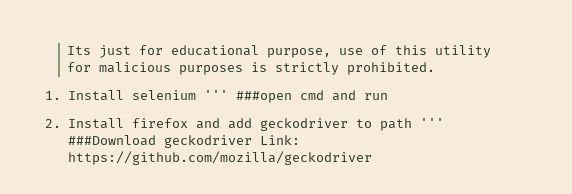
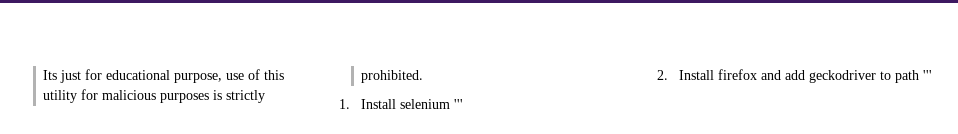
- 1. Install selenium ''' ###open cmd and run
+ 1. Install selenium '''
- 2. Install firefox and add geckodriver to path ''' ###Download geckodriver Link: https://github.com/mozilla/geckodriver
+ 2. Install firefox and add geckodriver to path '''

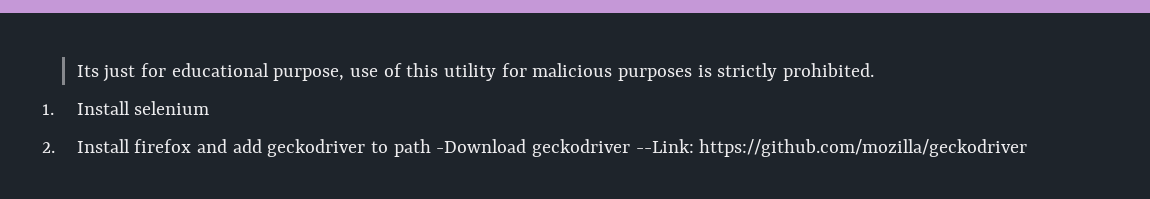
- 1. Install selenium '''
+ 1. Install selenium
- 2. Install firefox and add geckodriver to path '''
+ 2. Install firefox and add geckodriver to path -Download geckodriver --Link: https://github.com/mozilla/geckodriver

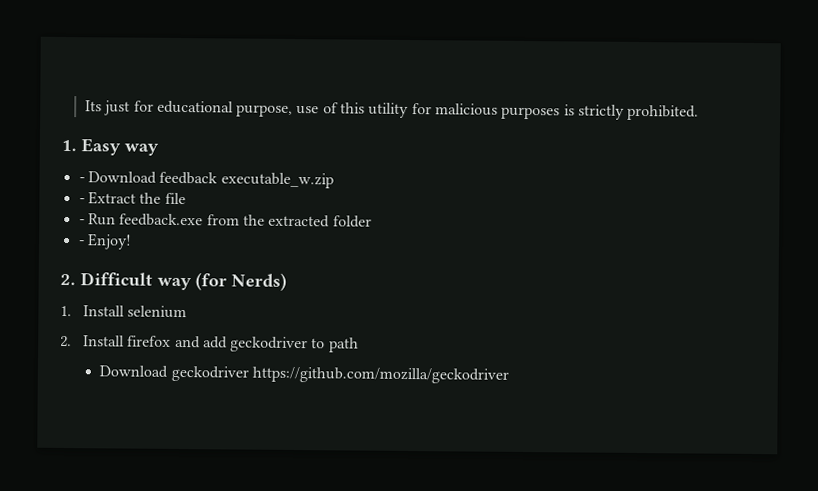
+ 1. Easy way
+ - Download feedback executable_w.zip
+ - Extract the file
+ - Run feedback.exe from the extracted folder
+ - Enjoy!
+ 2. Difficult way (for Nerds)
- 2. Install firefox and add geckodriver to path -Download geckodriver --Link: https://github.com/mozilla/geckodriver
+ 2. Install firefox and add geckodriver to path
+ Download geckodriver https://github.com/mozilla/geckodriver

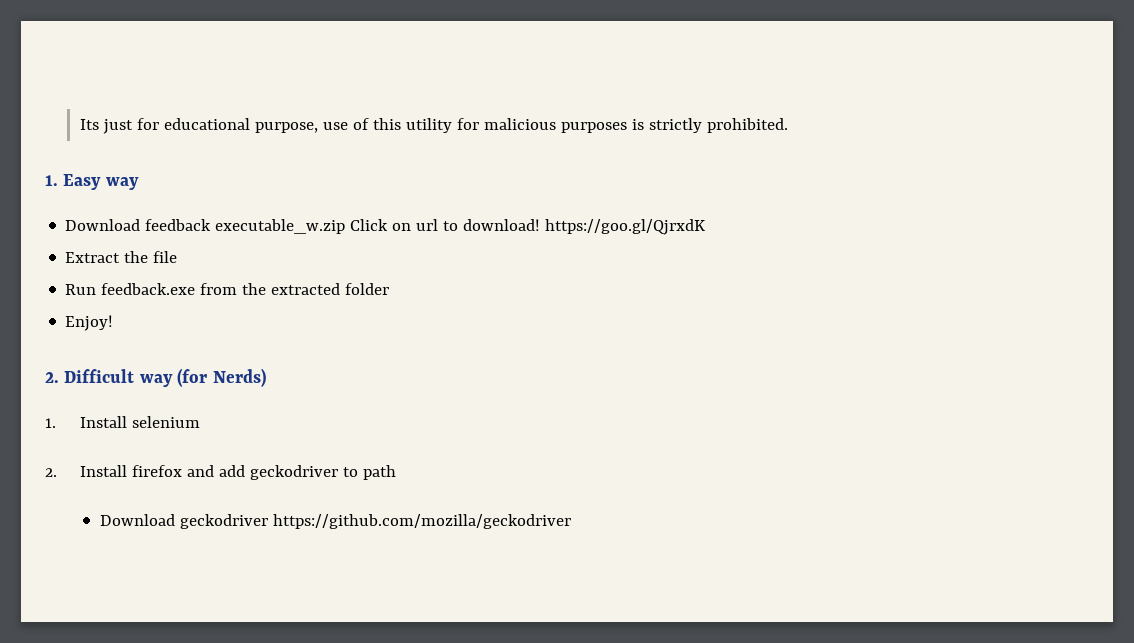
- - Download feedback executable_w.zip
- - Extract the file
+ Download feedback executable_w.zip Click on url to download! https://goo.gl/QjrxdK
+ Extract the file
- - Run feedback.exe from the extracted folder
+ Run feedback.exe from the extracted folder
- - Enjoy!
+ Enjoy!

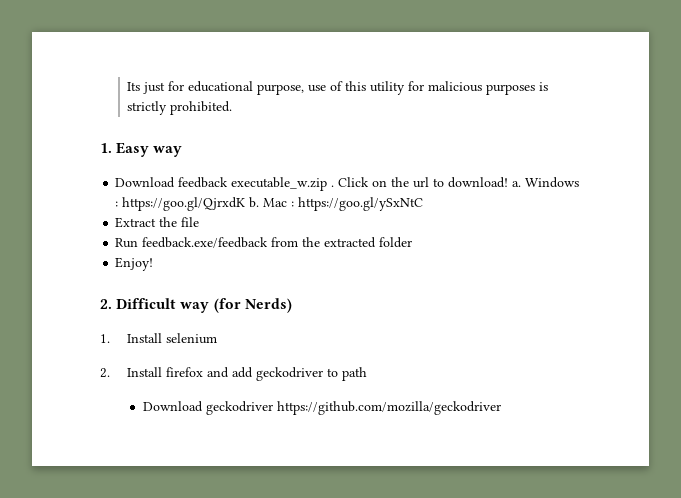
- Download feedback executable_w.zip Click on url to download! https://goo.gl/QjrxdK
+ Download feedback executable_w.zip . Click on the url to download! a. Windows : https://goo.gl/QjrxdK b. Mac : https://goo.gl/ySxNtC
- Run feedback.exe from the extracted folder
+ Run feedback.exe/feedback from the extracted folder

